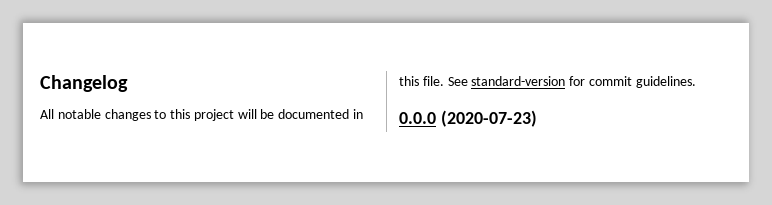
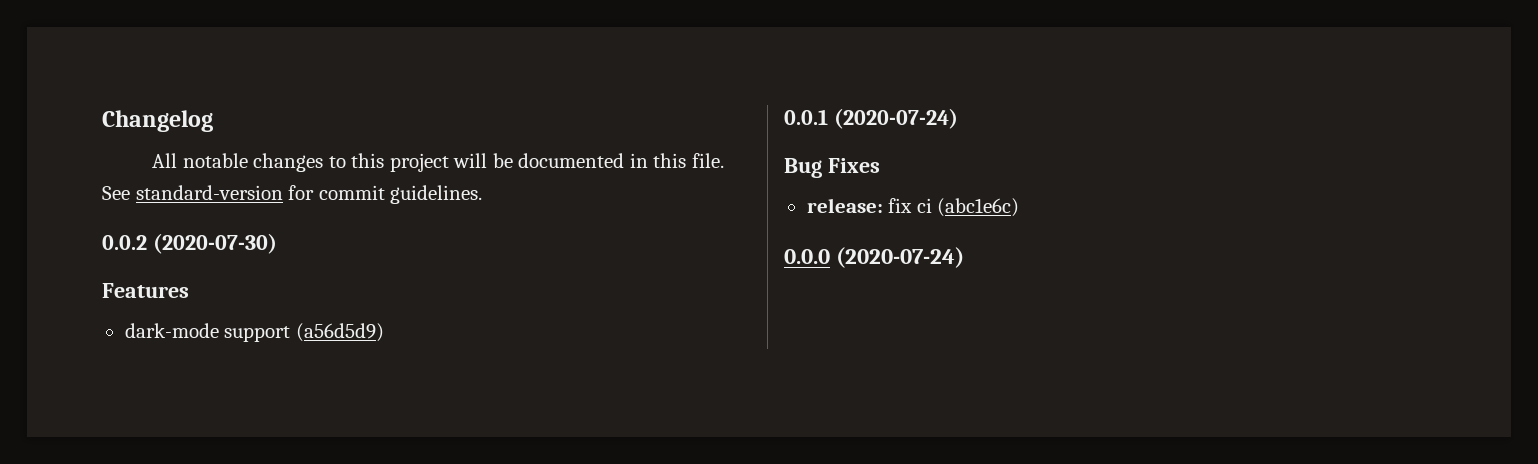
+ 0.0.2 (2020-07-30)
+ Features
+ dark-mode support (a56d5d9)
+ 0.0.1 (2020-07-24)
+ Bug Fixes
+ release: fix ci (abc1e6c)
- 0.0.0 (2020-07-23)
+ 0.0.0 (2020-07-24)

